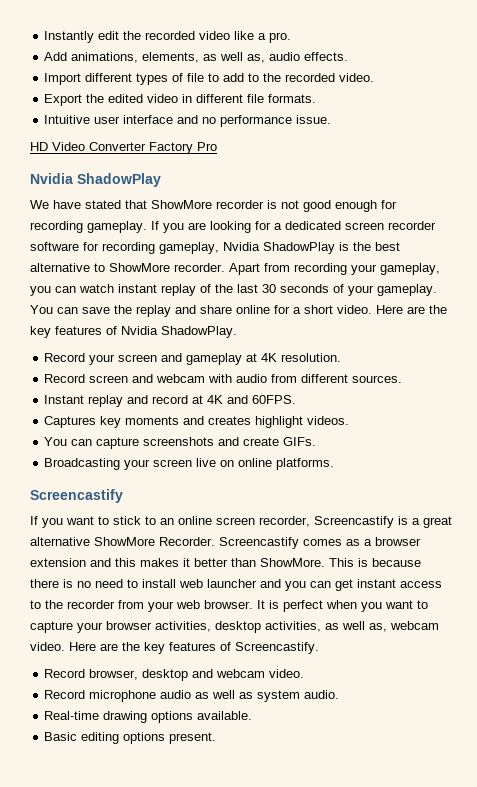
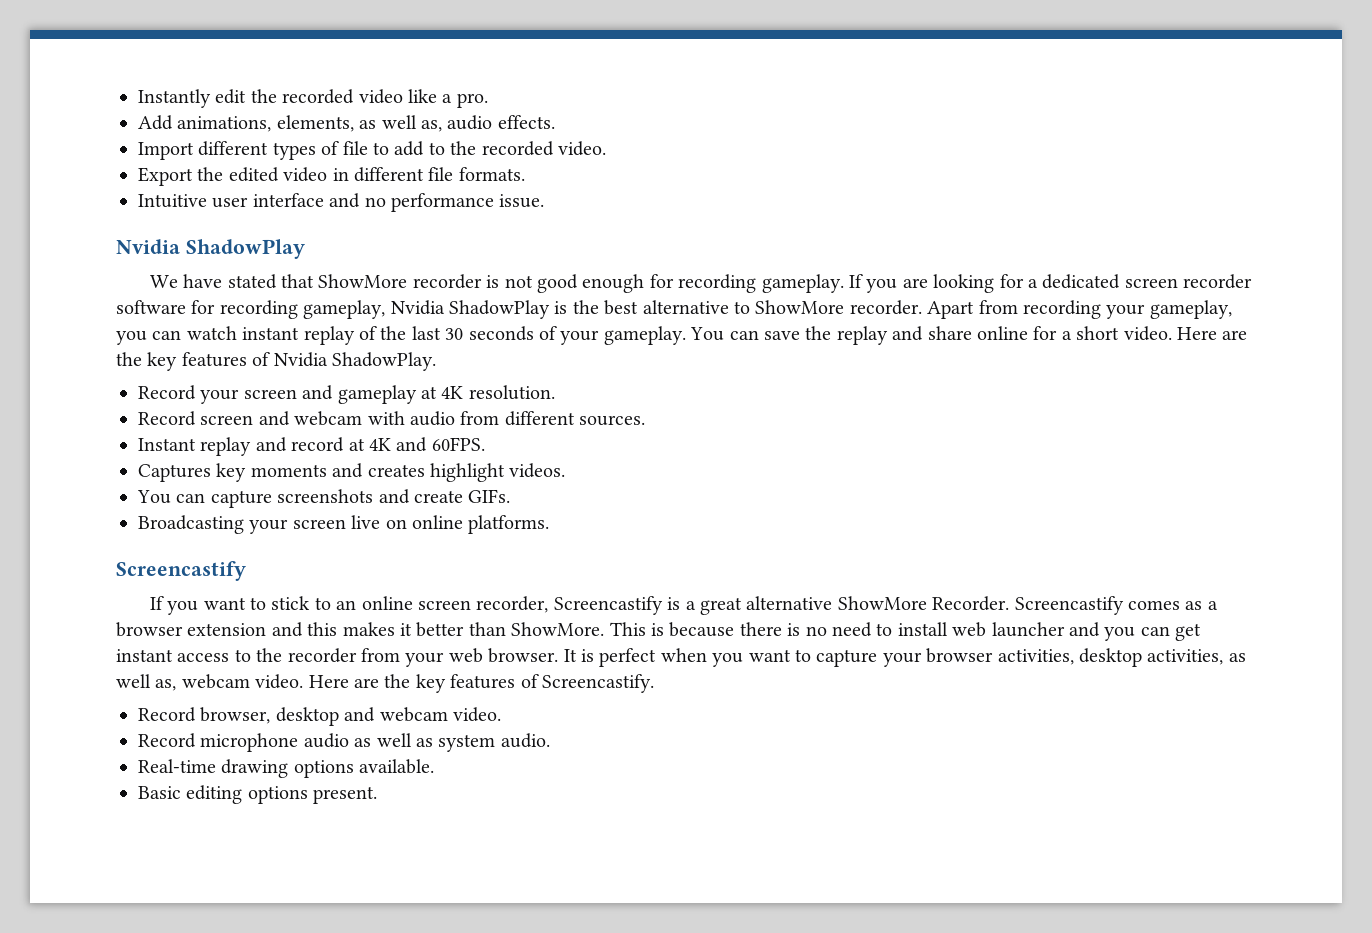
- HD Video Converter Factory Pro

